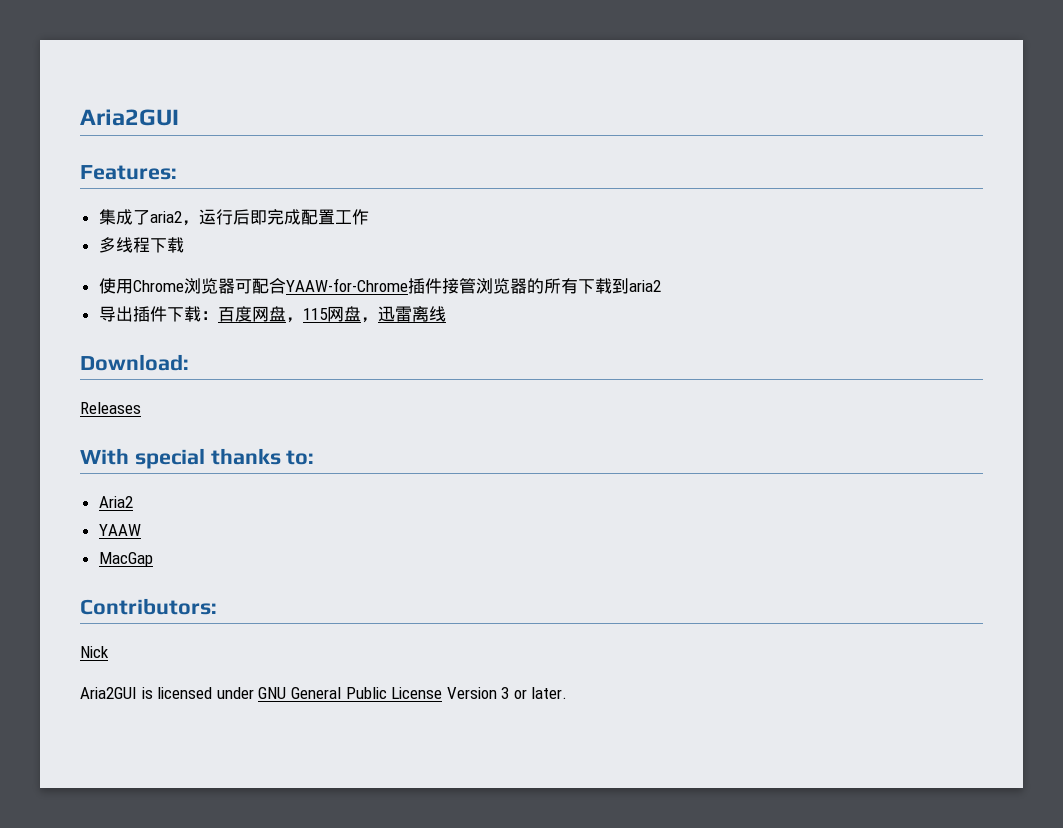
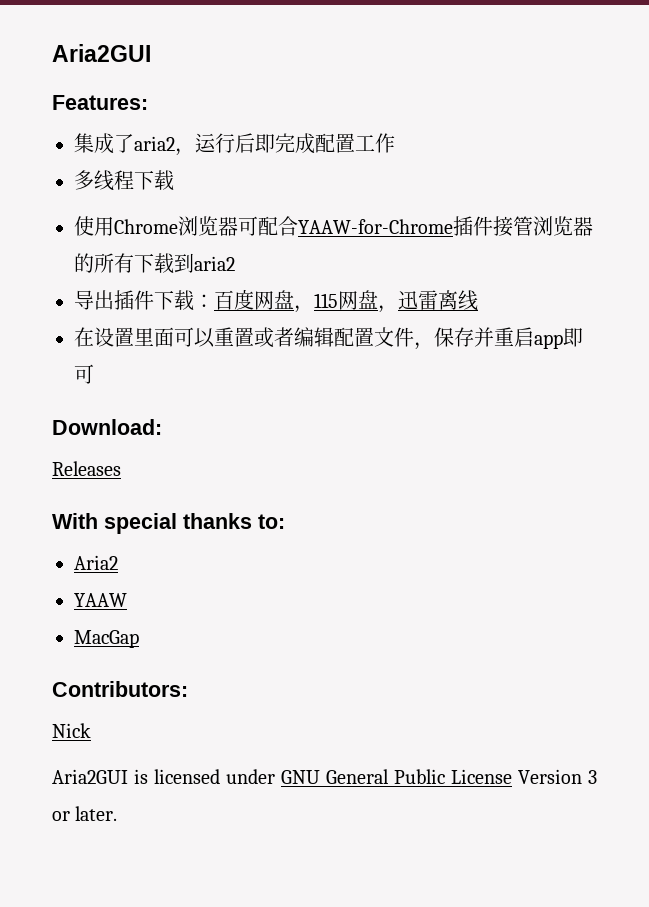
+ 在设置里面可以重置或者编辑配置文件，保存并重启app即可

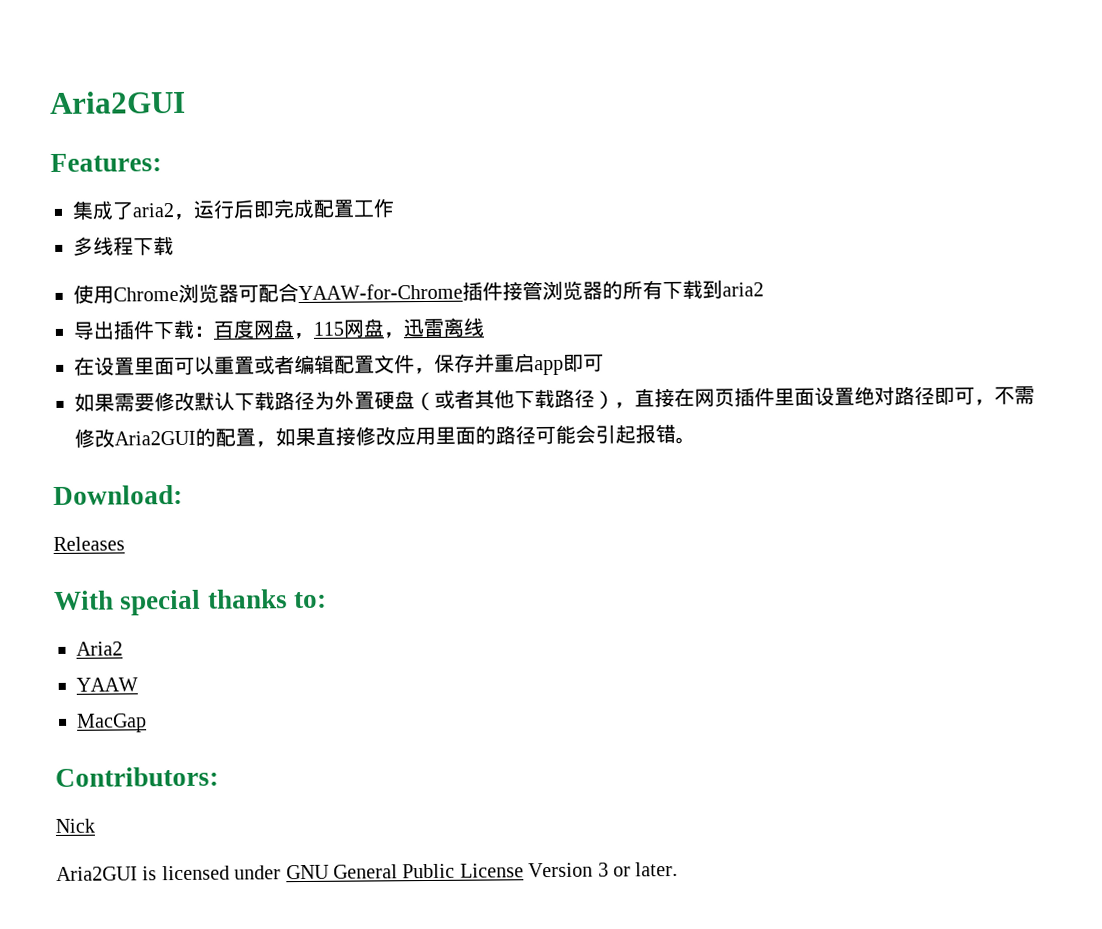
+ 如果需要修改默认下载路径为外置硬盘（或者其他下载路径），直接在网页插件里面设置绝对路径即可，不需修改Aria2GUI的配置，如果直接修改应用里面的路径可能会引起报错。

